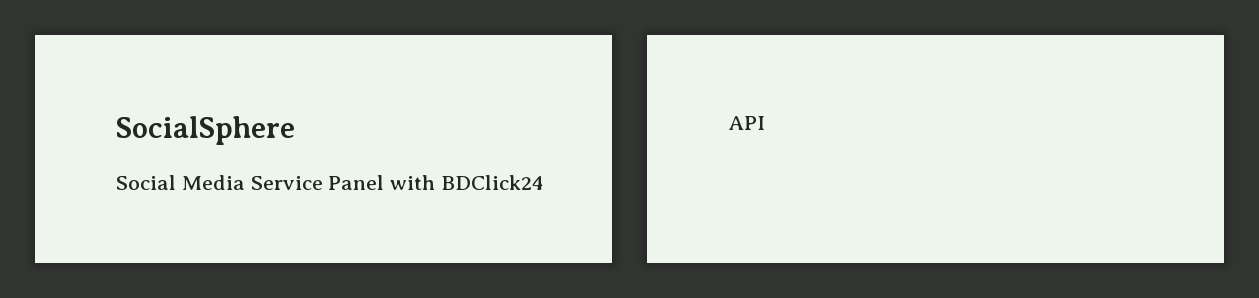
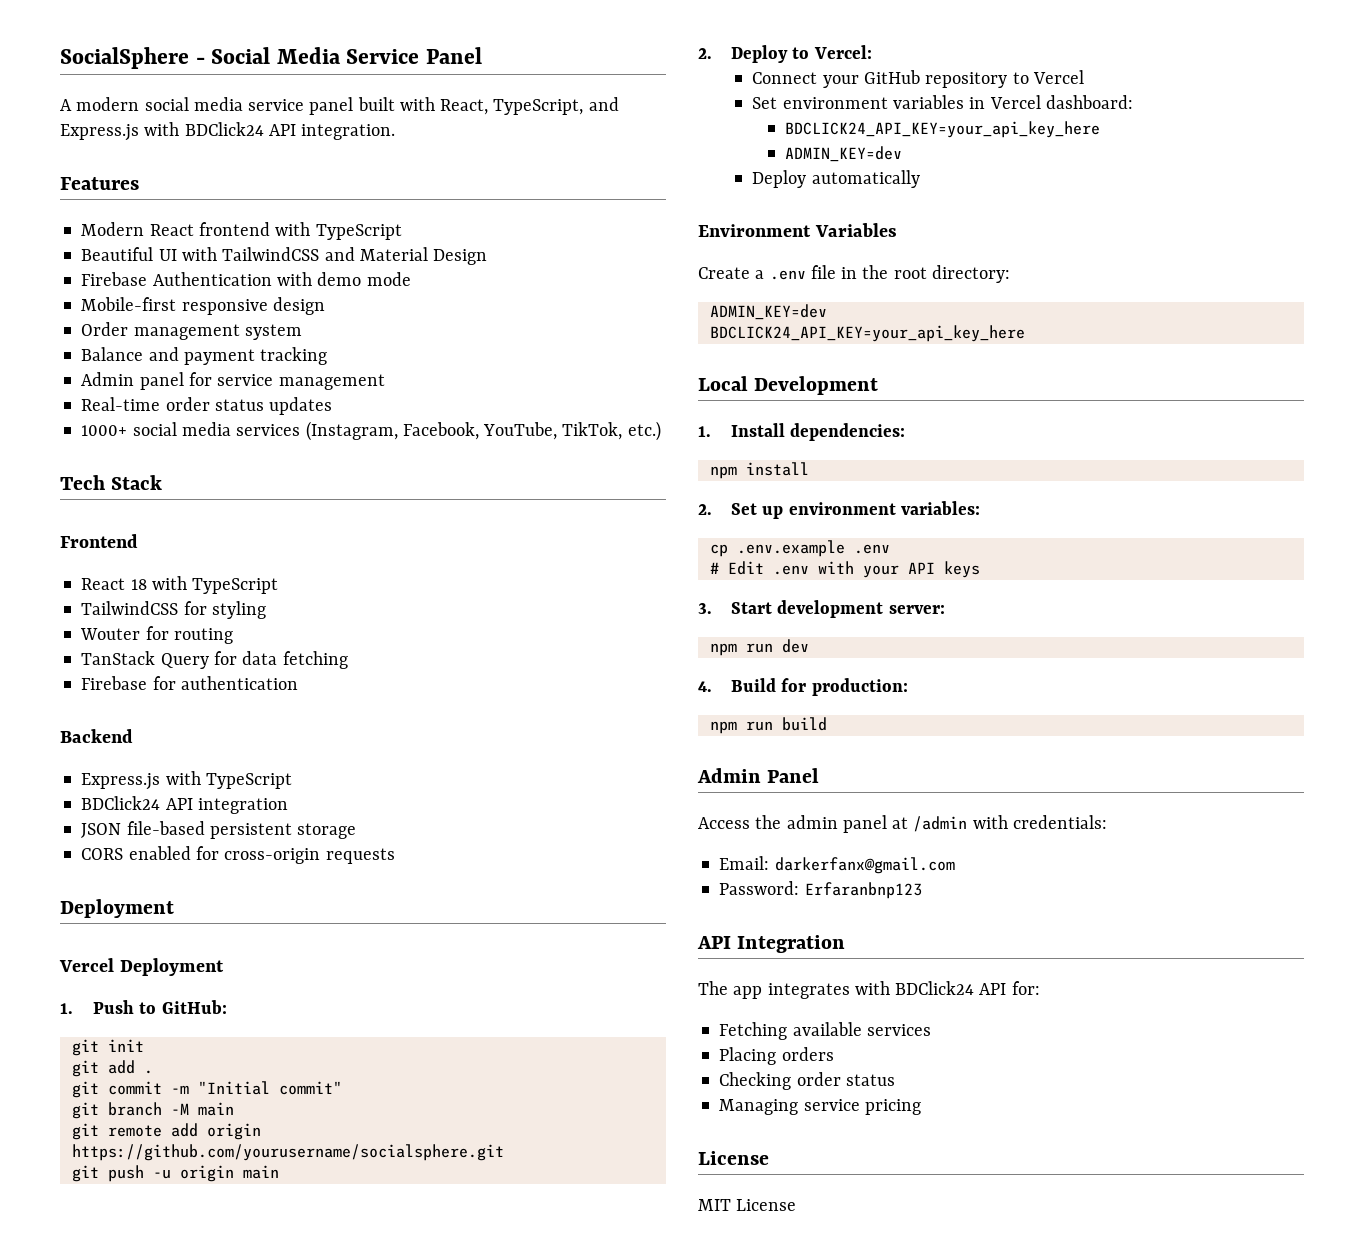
- SocialSphere
- Social Media Service Panel with BDClick24 API
+ SocialSphere - Social Media Service Panel
+ A modern social media service panel built with React, TypeScript, and Express.js with BDClick24 API integration.
+ Features
+ Modern React frontend with TypeScript
+ Beautiful UI with TailwindCSS and Material Design
+ Firebase Authentication with demo mode
+ Mobile-first responsive design
+ Order management system
+ Balance and payment tracking
+ Admin panel for service management
+ Real-time order status updates
+ 1000+ social media services (Instagram, Facebook, YouTube, TikTok, etc.)
+ Tech Stack
+ Frontend
+ React 18 with TypeScript
+ TailwindCSS for styling
+ Wouter for routing
+ TanStack Query for data fetching
+ Firebase for authentication
+ Backend
+ Express.js with TypeScript
+ BDClick24 API integration
+ JSON file-based persistent storage
+ CORS enabled for cross-origin requests
+ Deployment
+ Vercel Deployment
+ 1. Push to GitHub:
+ git init
+ git add .
+ git commit -m "Initial commit"
+ git branch -M main
+ git remote add origin https://github.com/yourusername/socialsphere.git
+ git push -u origin main
+ 2. Deploy to Vercel:
+ Connect your GitHub repository to Vercel
+ Set environment variables in Vercel dashboard:
+ BDCLICK24_API_KEY=your_api_key_here
+ ADMIN_KEY=dev
+ Deploy automatically
+ Environment Variables
+ Create a .env file in the root directory:
+ ADMIN_KEY=dev
+ BDCLICK24_API_KEY=your_api_key_here
+ Local Development
+ 1. Install dependencies:
+ npm install
+ 2. Set up environment variables:
+ cp .env.example .env
+ # Edit .env with your API keys
+ 3. Start development server:
+ npm run dev
+ 4. Build for production:
+ npm run build
+ Admin Panel
+ Access the admin panel at /admin with credentials:
+ Email: darkerfanx@gmail.com
+ Password: Erfaranbnp123
+ API Integration
+ The app integrates with BDClick24 API for:
+ Fetching available services
+ Placing orders
+ Checking order status
+ Managing service pricing
+ License
+ MIT License

